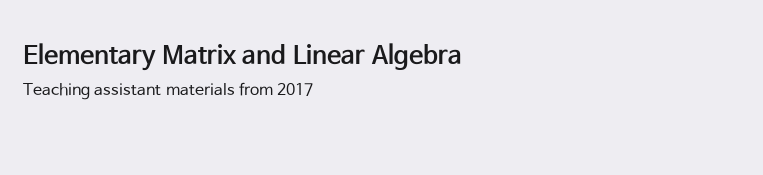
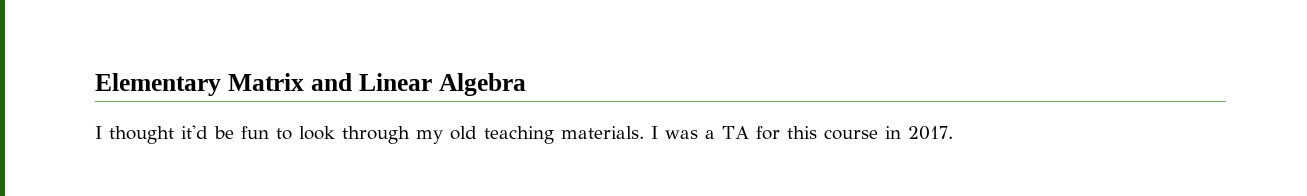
- Teaching assistant materials from 2017
+ I thought it'd be fun to look through my old teaching materials. I was a TA for this course in 2017.

